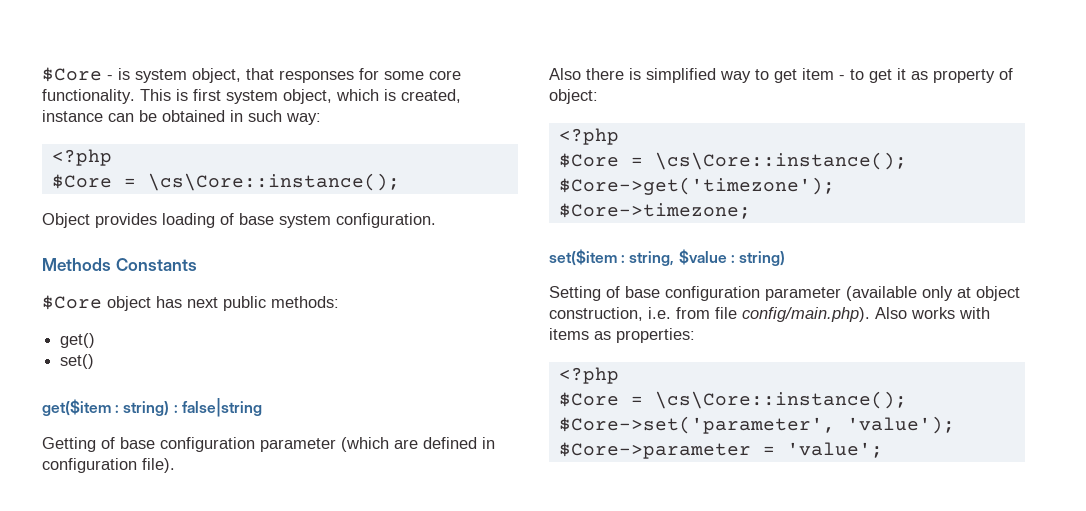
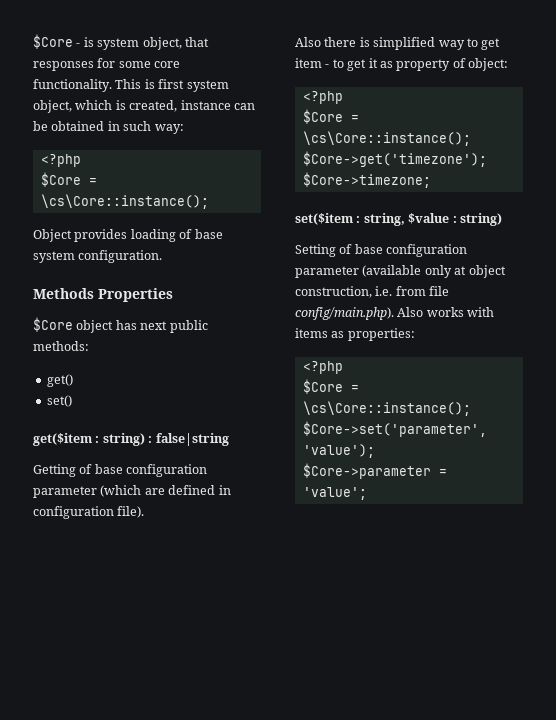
- Methods Constants
+ Methods Properties

